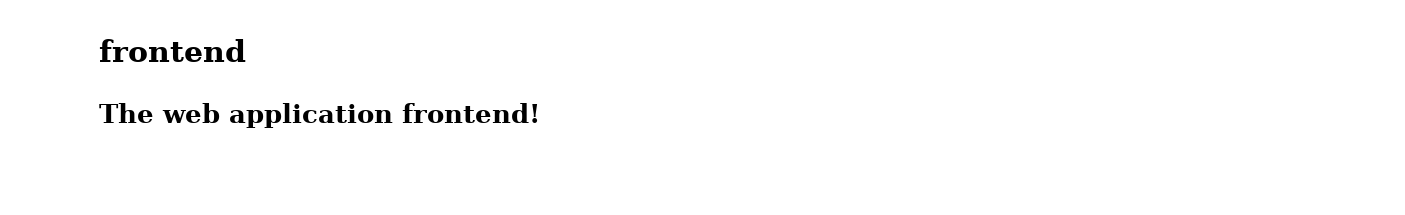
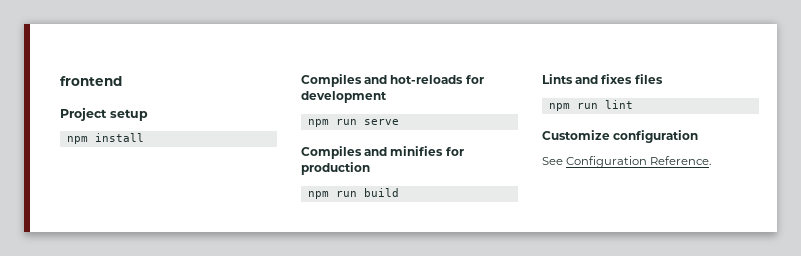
- The web application frontend!
+ Project setup
+ npm install
+ Compiles and hot-reloads for development
+ npm run serve
+ Compiles and minifies for production
+ npm run build
+ Lints and fixes files
+ npm run lint
+ Customize configuration
+ See Configuration Reference.

